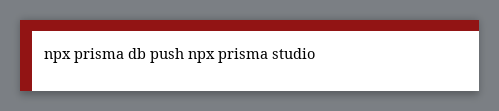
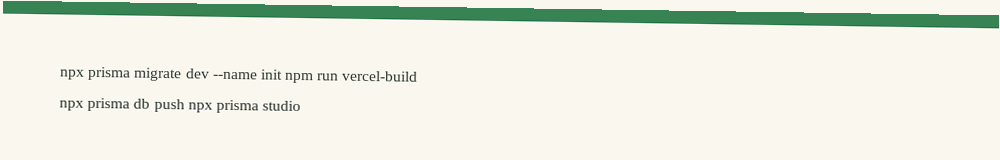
+ npx prisma migrate dev --name init npm run vercel-build

